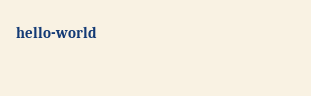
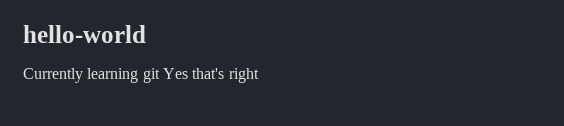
+ Currently learning git Yes that's right

